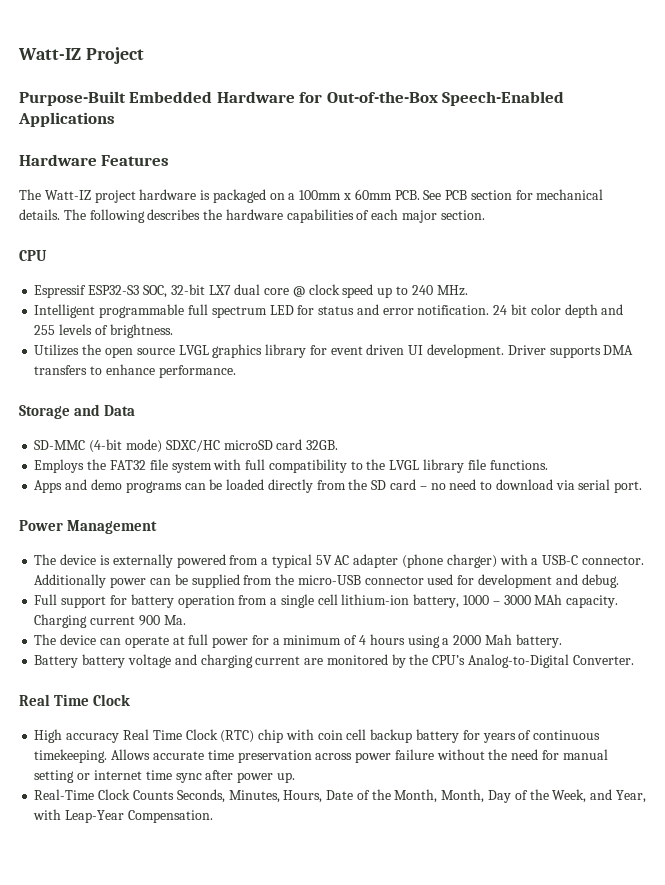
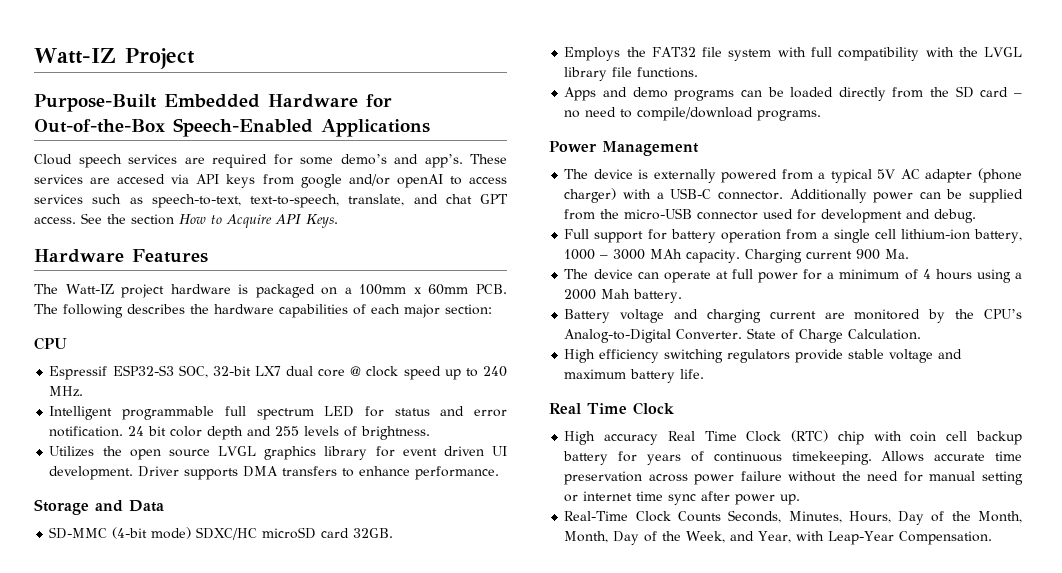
+ Cloud speech services are required for some demo’s and app’s. These services are accesed via API keys from google and/or openAI to access services such as speech-to-text, text-to-speech, translate, and chat GPT access. See the section How to Acquire API Keys.
- The Watt-IZ project hardware is packaged on a 100mm x 60mm PCB. See PCB section for mechanical details. The following describes the hardware capabilities of each major section.
+ The Watt-IZ project hardware is packaged on a 100mm x 60mm PCB. The following describes the hardware capabilities of each major section:
- Employs the FAT32 file system with full compatibility to the LVGL library file functions.
+ Employs the FAT32 file system with full compatibility with the LVGL library file functions.
- Apps and demo programs can be loaded directly from the SD card – no need to download via serial port.
+ Apps and demo programs can be loaded directly from the SD card – no need to compile/download programs.
- Battery battery voltage and charging current are monitored by the CPU’s Analog-to-Digital Converter.
+ Battery voltage and charging current are monitored by the CPU’s Analog-to-Digital Converter. State of Charge Calculation.
+ High efficiency switching regulators provide stable voltage and maximum battery life.
- Real-Time Clock Counts Seconds, Minutes, Hours, Date of the Month, Month, Day of the Week, and Year, with Leap-Year Compensation.
+ Real-Time Clock Counts Seconds, Minutes, Hours, Day of the Month, Month, Day of the Week, and Year, with Leap-Year Compensation.

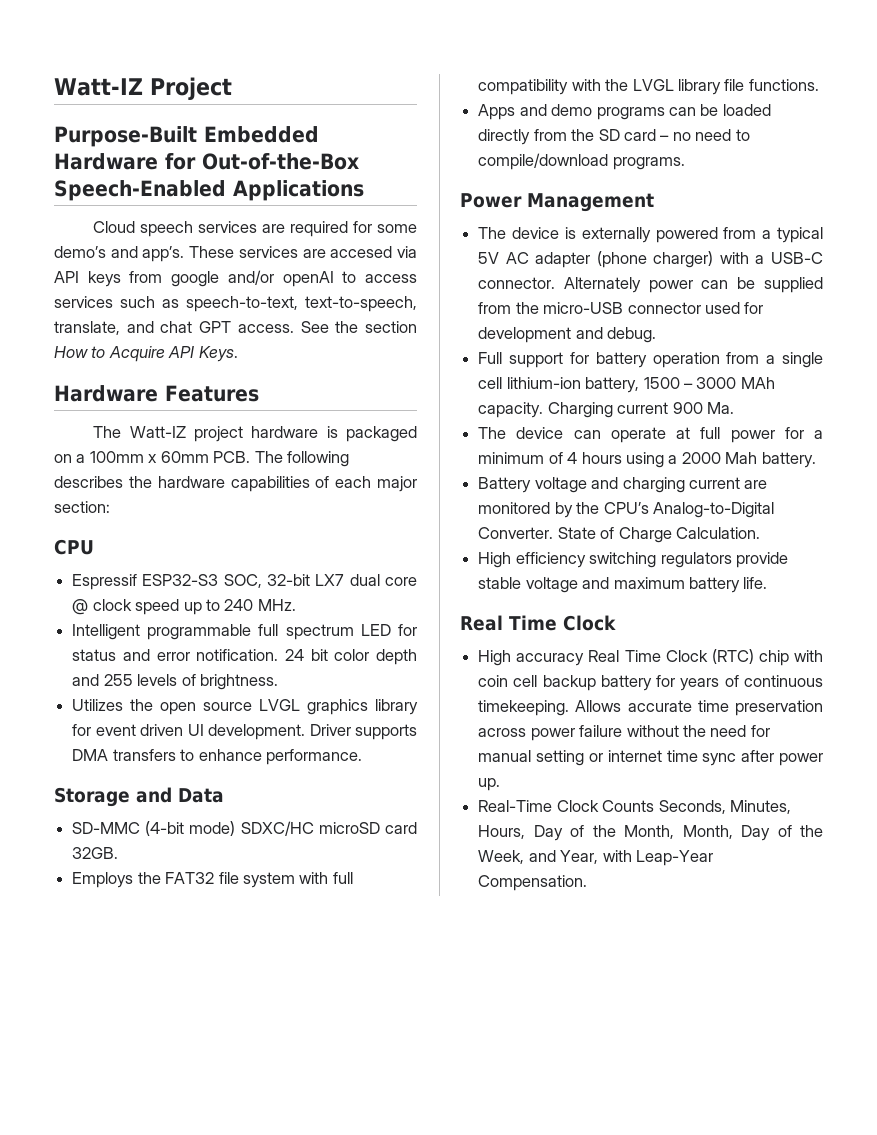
- Additionally power can be supplied from the micro-USB connector used for development and debug.
+ Alternately power can be supplied from the micro-USB connector used for development and debug.
- Full support for battery operation from a single cell lithium-ion battery, 1000 – 3000 MAh capacity.
+ Full support for battery operation from a single cell lithium-ion battery, 1500 – 3000 MAh capacity.

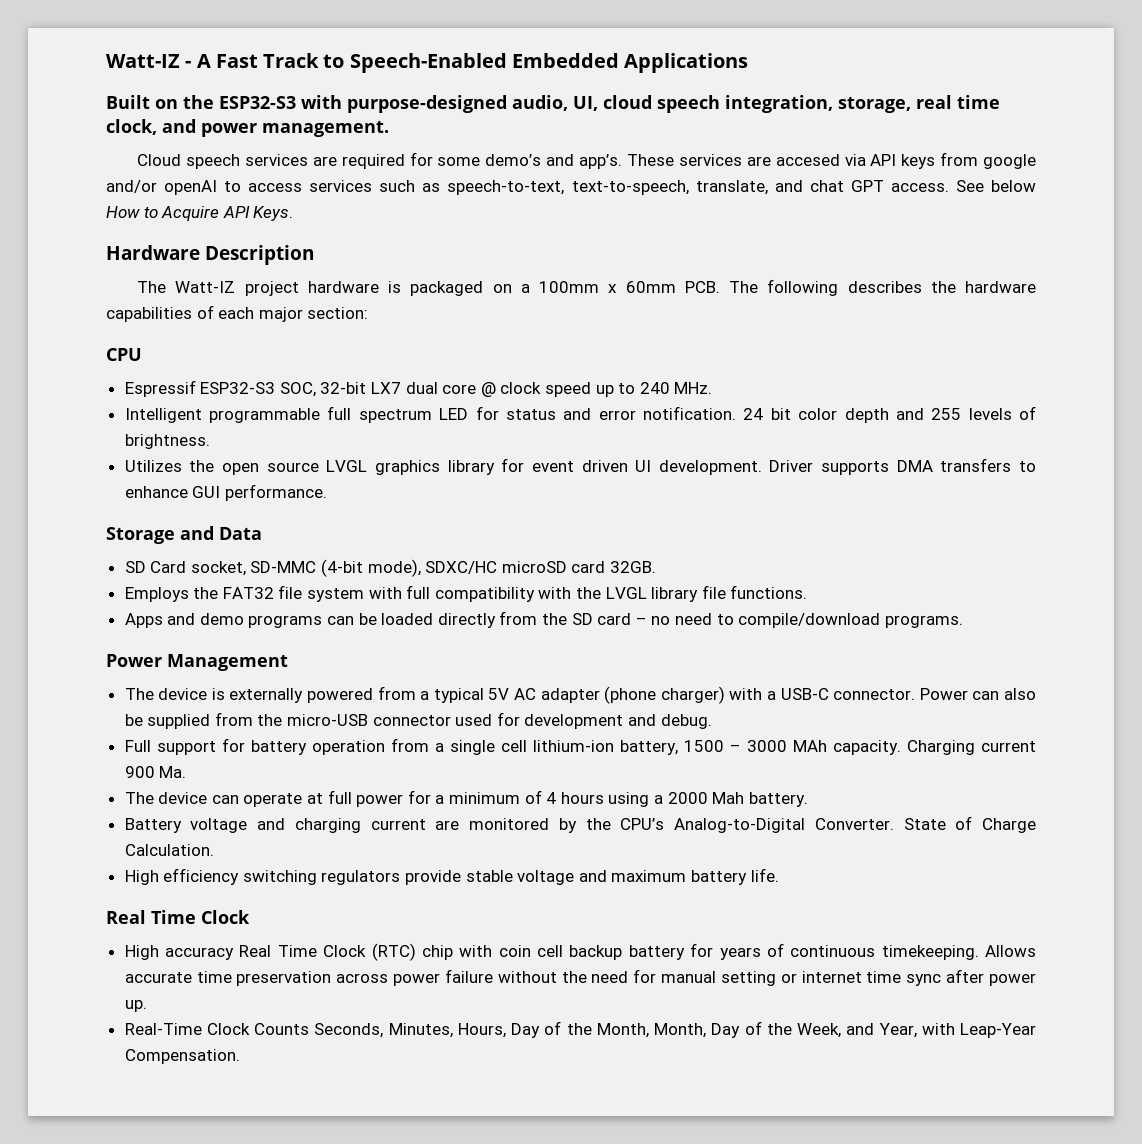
- Watt-IZ Project
- Purpose-Built Embedded Hardware for Out-of-the-Box Speech-Enabled Applications
+ Watt-IZ - A Fast Track to Speech-Enabled Embedded Applications
+ Built on the ESP32-S3 with purpose-designed audio, UI, cloud speech integration, storage, real time clock, and power management.
- See the section How to Acquire API Keys.
+ See below How to Acquire API Keys.
- Hardware Features
+ Hardware Description
- Driver supports DMA transfers to enhance performance.
+ Driver supports DMA transfers to enhance GUI performance.
- SD-MMC (4-bit mode) SDXC/HC microSD card 32GB.
+ SD Card socket, SD-MMC (4-bit mode), SDXC/HC microSD card 32GB.
- Alternately power can be supplied from the micro-USB connector used for development and debug.
+ Power can also be supplied from the micro-USB connector used for development and debug.

